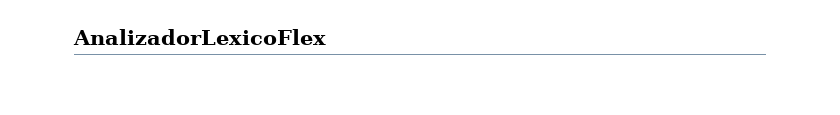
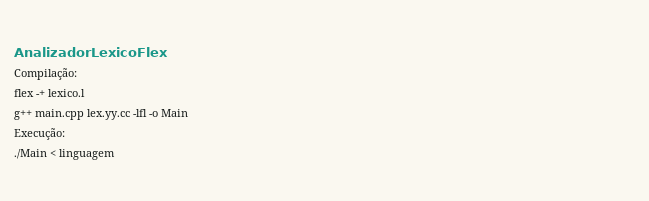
+ Compilação:
+ flex -+ lexico.l
+ g++ main.cpp lex.yy.cc -lfl -o Main
+ Execução:
+ ./Main < linguagem

